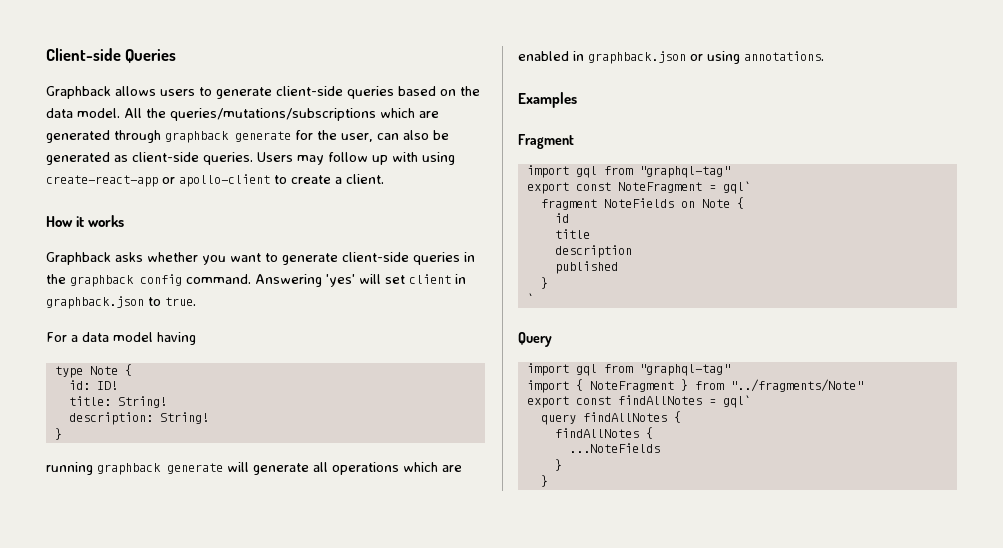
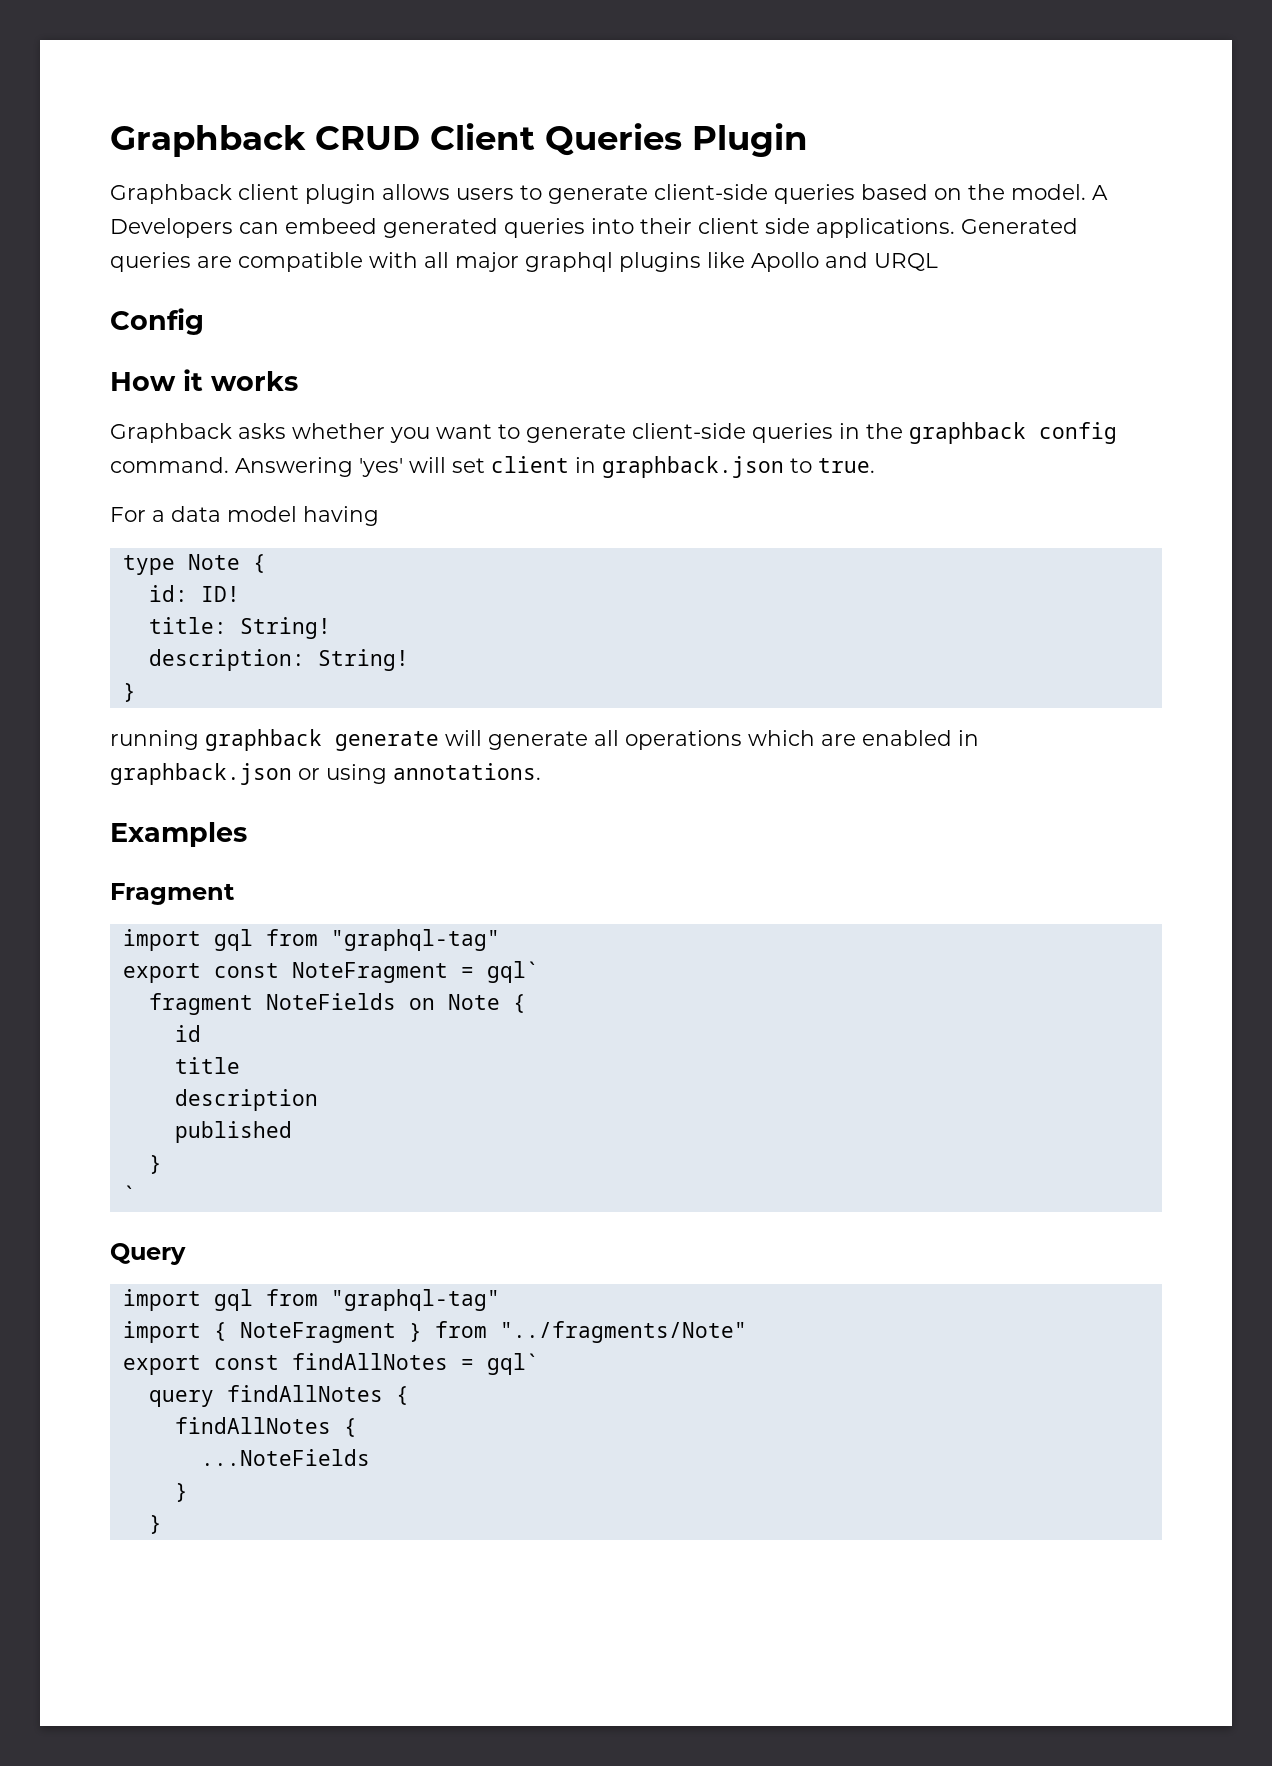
- Client-side Queries
- Graphback allows users to generate client-side queries based on the data model. All the queries/mutations/subscriptions which are generated through graphback generate for the user, can also be generated as client-side queries. Users may follow up with using create-react-app or apollo-client to create a client.
+ Graphback CRUD Client Queries Plugin
+ Graphback client plugin allows users to generate client-side queries based on the model. A Developers can embeed generated queries into their client side applications. Generated queries are compatible with all major graphql plugins like Apollo and URQL
+ Config

